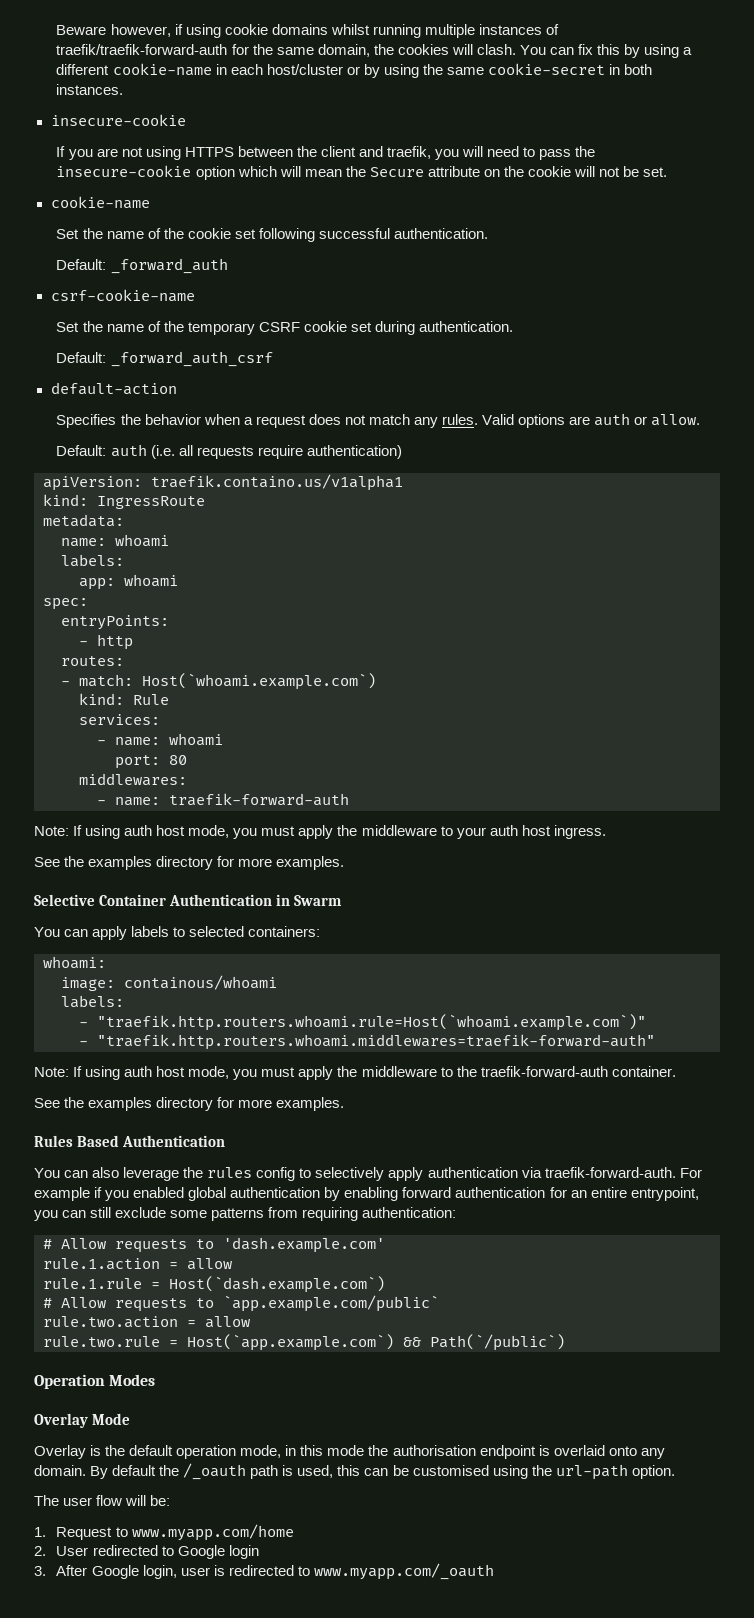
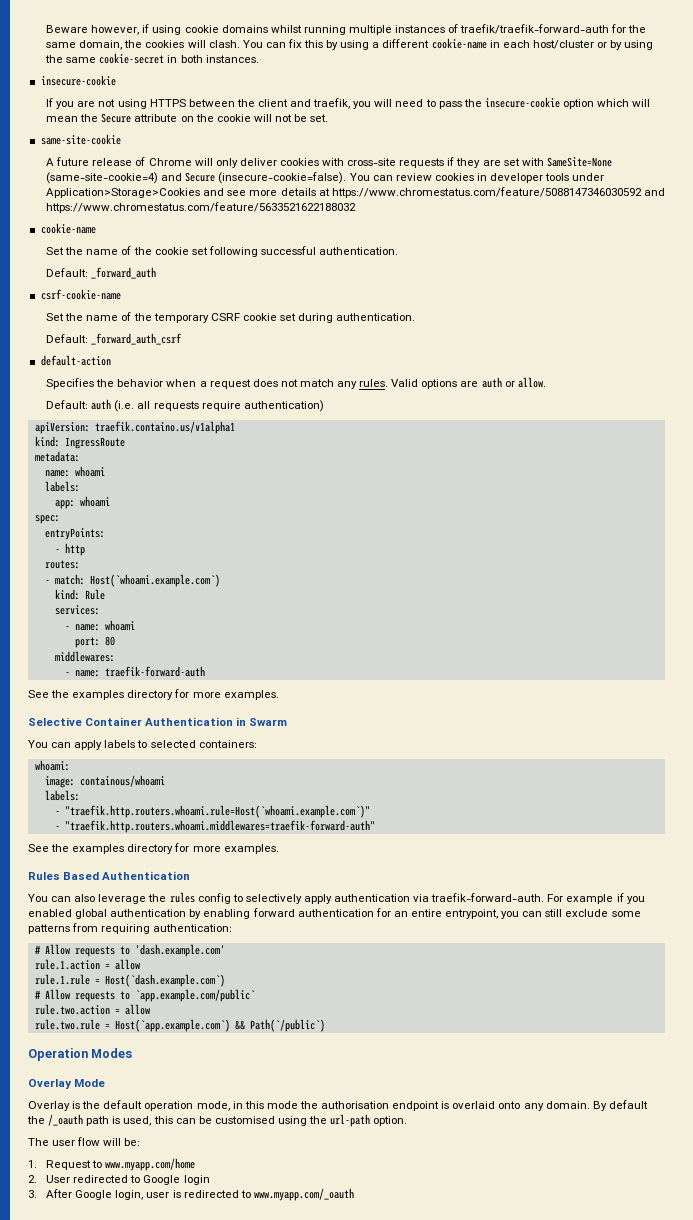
+ same-site-cookie
+ A future release of Chrome will only deliver cookies with cross-site requests if they are set with SameSite=None (same-site-cookie=4) and Secure (insecure-cookie=false). You can review cookies in developer tools under Application>Storage>Cookies and see more details at https://www.chromestatus.com/feature/5088147346030592 and https://www.chromestatus.com/feature/5633521622188032
- Note: If using auth host mode, you must apply the middleware to your auth host ingress.
- Note: If using auth host mode, you must apply the middleware to the traefik-forward-auth container.

